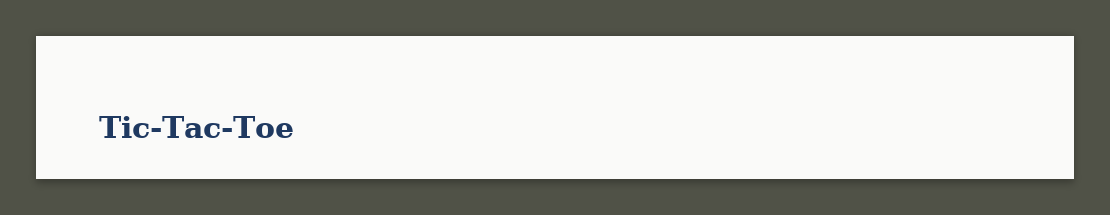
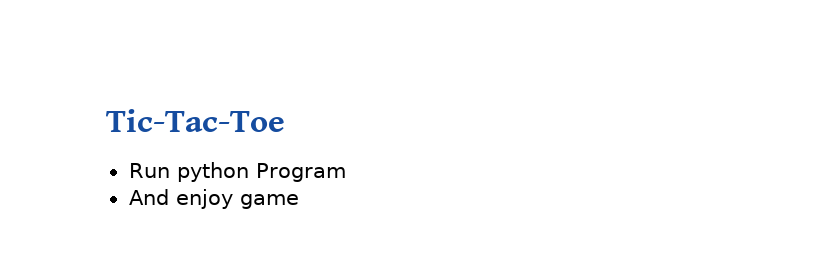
+ Run python Program
+ And enjoy game

